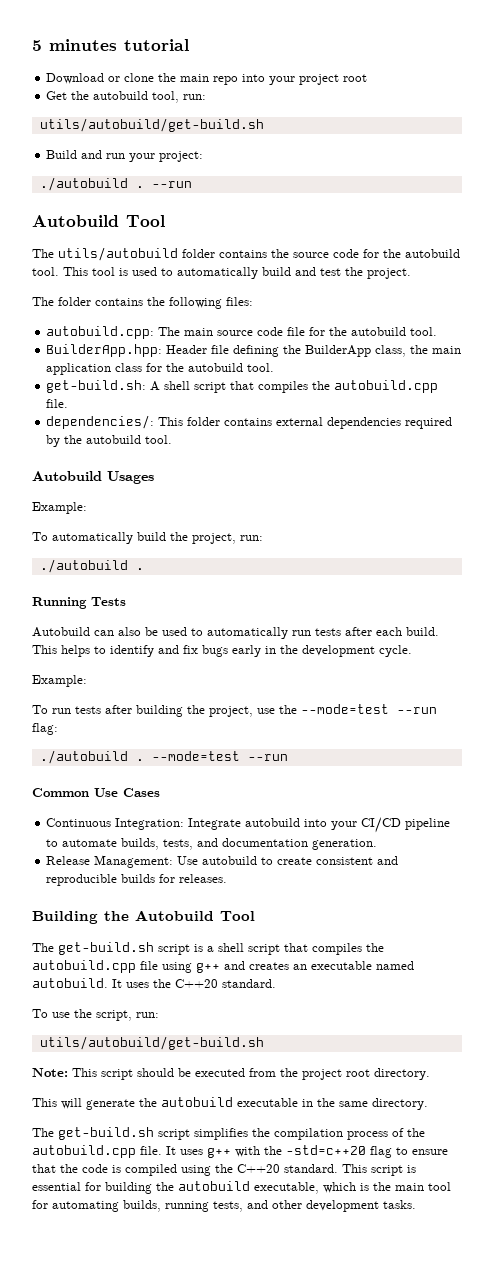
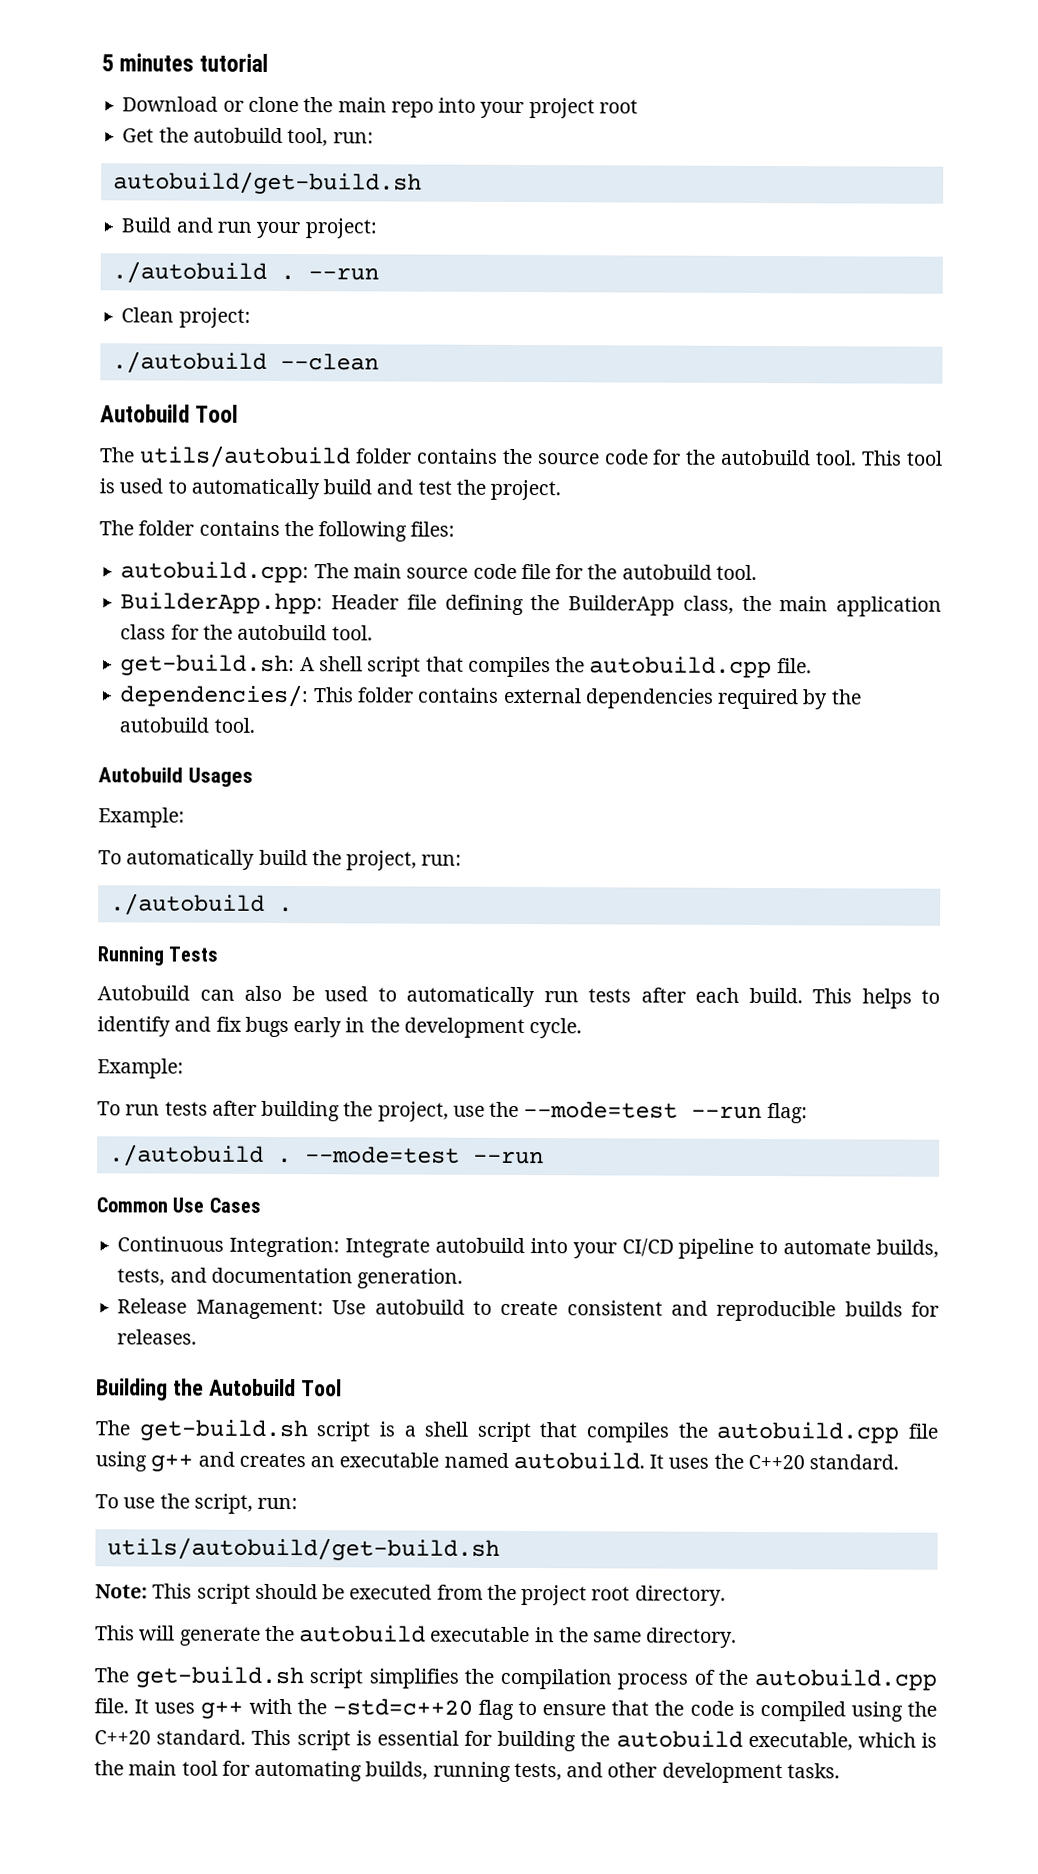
  Get the autobuild tool, run:
- utils/autobuild/get-build.sh
+ autobuild/get-build.sh
+ Clean project:
+ ./autobuild --clean

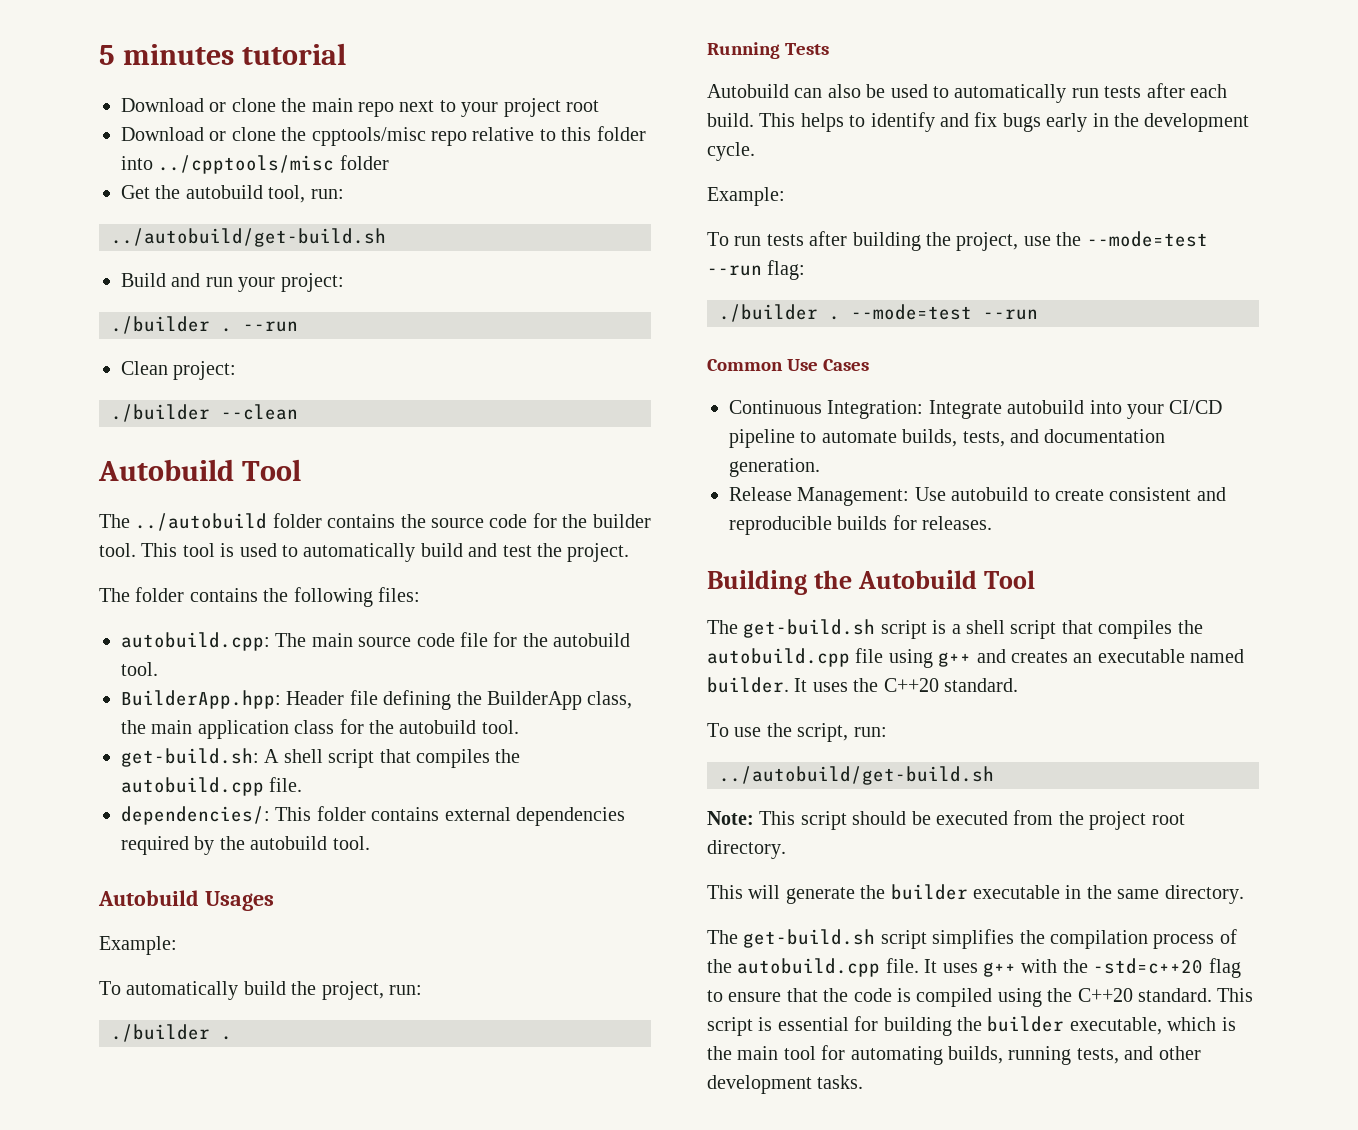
- Download or clone the main repo into your project root
+ Download or clone the main repo next to your project root
+ Download or clone the cpptools/misc repo relative to this folder into ../cpptools/misc folder
  Get the autobuild tool, run:
- autobuild/get-build.sh
+ ../autobuild/get-build.sh
  Build and run your project:
- ./autobuild .
+ ./builder .
- ./autobuild --clean
+ ./builder --clean
- The utils/autobuild folder contains the source code for the autobuild tool.
+ The ../autobuild folder contains the source code for the builder tool.
  To automatically build the project, run:
- ./autobuild .
+ ./builder .
  To run tests after building the project, use the --mode=test --run flag:
- ./autobuild .
+ ./builder .
- The get-build.sh script is a shell script that compiles the autobuild.cpp file using g++ and creates an executable named autobuild.
+ The get-build.sh script is a shell script that compiles the autobuild.cpp file using g++ and creates an executable named builder.
  To use the script, run:
- utils/autobuild/get-build.sh
+ ../autobuild/get-build.sh
- This will generate the autobuild executable in the same directory.
+ This will generate the builder executable in the same directory.
- This script is essential for building the autobuild executable, which is the main tool for automating builds, running tests, and other development tasks.
+ This script is essential for building the builder executable, which is the main tool for automating builds, running tests, and other development tasks.

